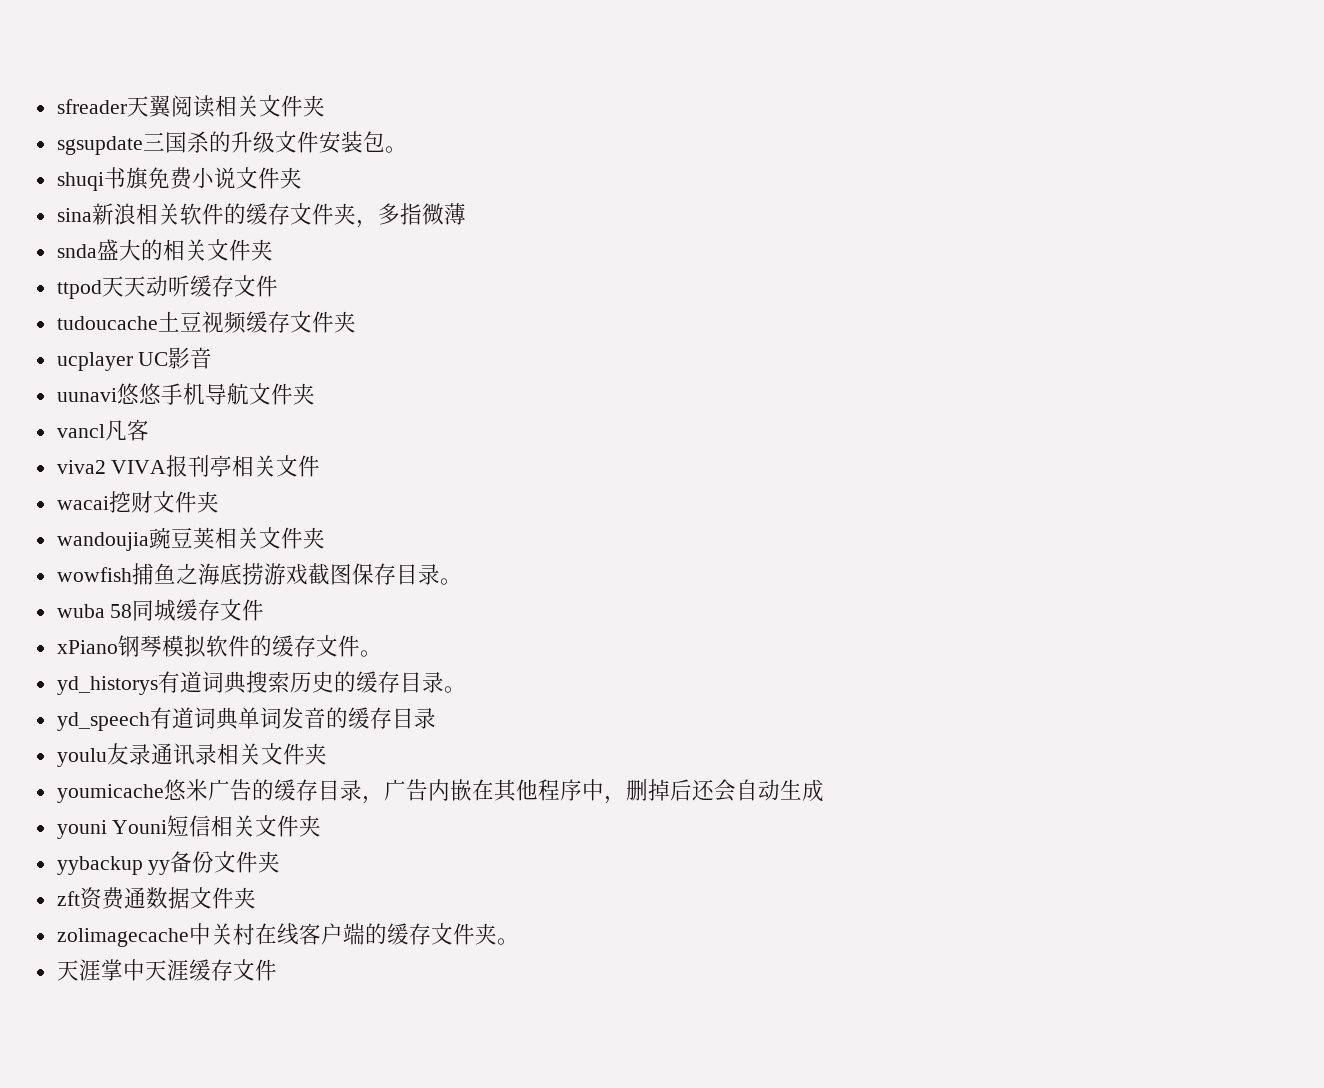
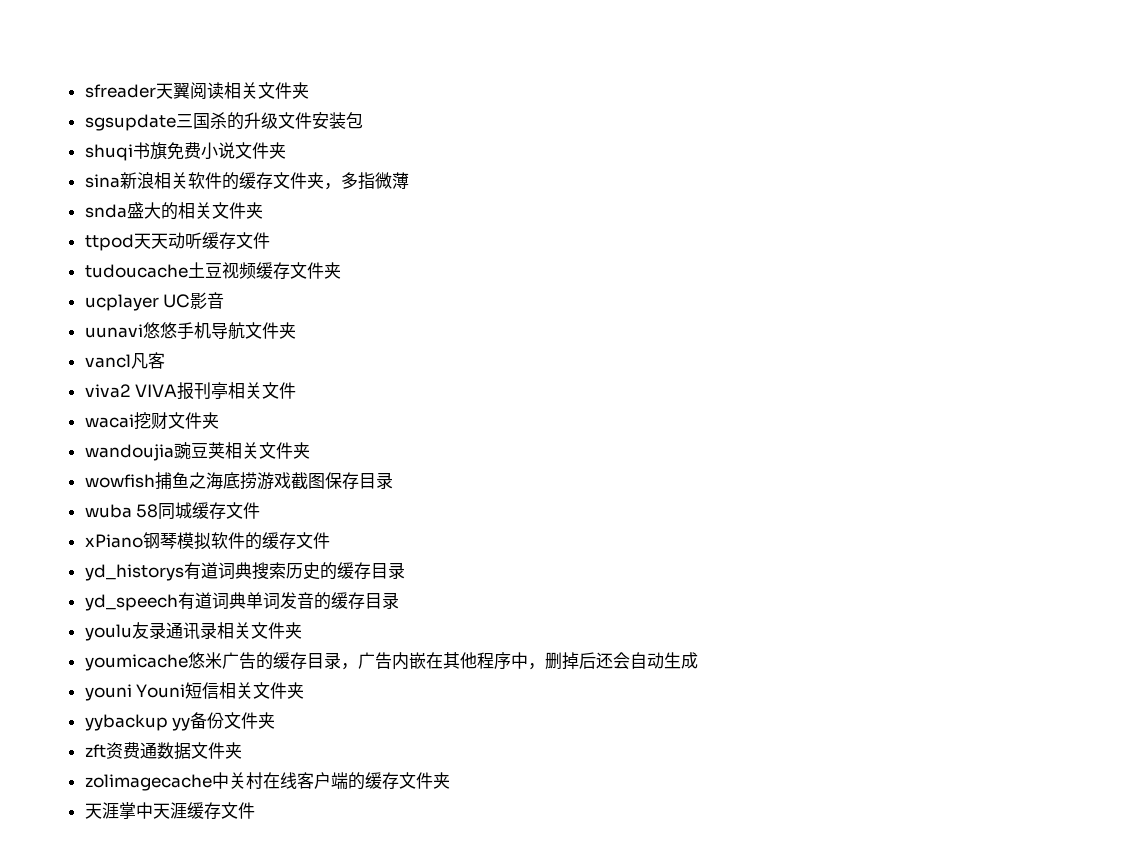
- sgsupdate三国杀的升级文件安装包。
+ sgsupdate三国杀的升级文件安装包
- wowfish捕鱼之海底捞游戏截图保存目录。
+ wowfish捕鱼之海底捞游戏截图保存目录
- xPiano钢琴模拟软件的缓存文件。
+ xPiano钢琴模拟软件的缓存文件
- yd_historys有道词典搜索历史的缓存目录。
+ yd_historys有道词典搜索历史的缓存目录
- zolimagecache中关村在线客户端的缓存文件夹。
+ zolimagecache中关村在线客户端的缓存文件夹

